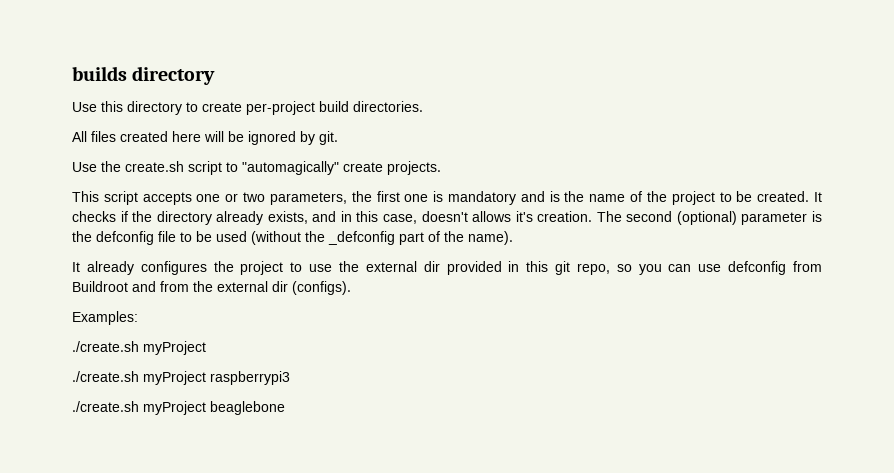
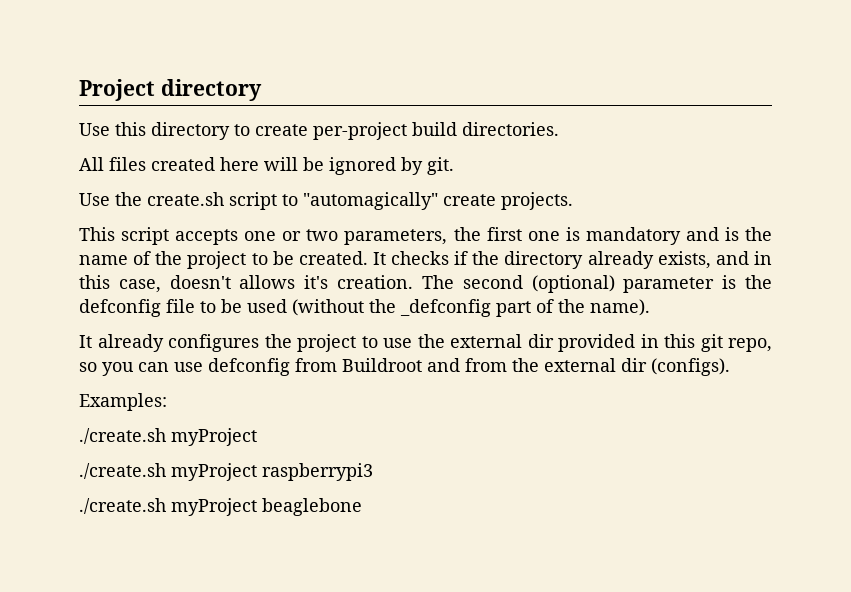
- builds directory
+ Project directory

